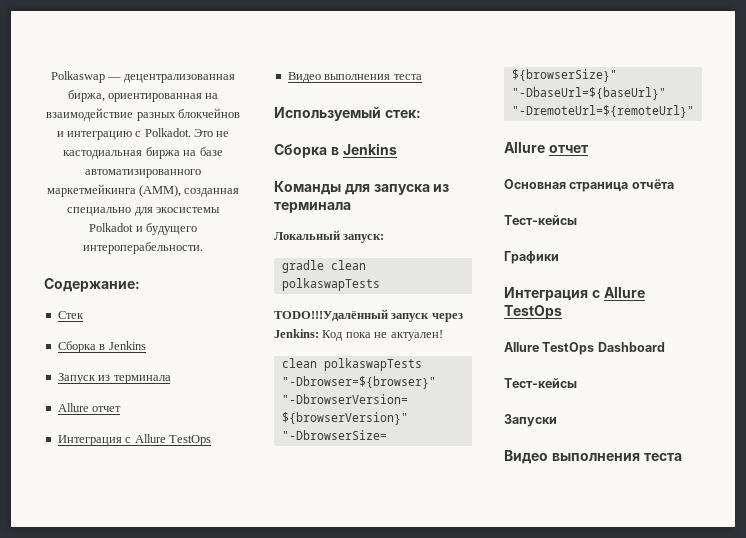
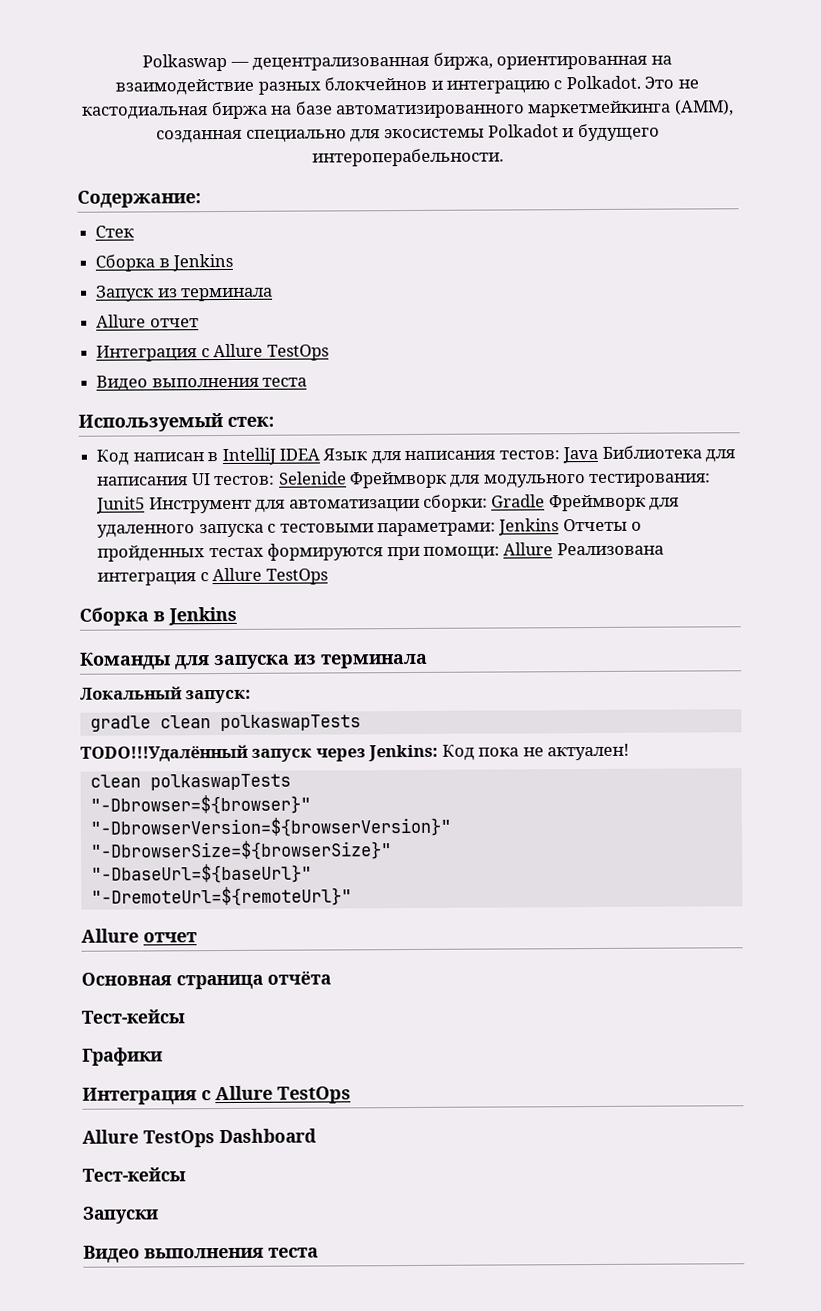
+ Код написан в IntelliJ IDEA Язык для написания тестов: Java Библиотека для написания UI тестов: Selenide Фреймворк для модульного тестирования: Junit5 Инструмент для автоматизации сборки: Gradle Фреймворк для удаленного запуска с тестовыми параметрами: Jenkins Отчеты о пройденных тестах формируются при помощи: Allure Реализована интеграция с Allure TestOps

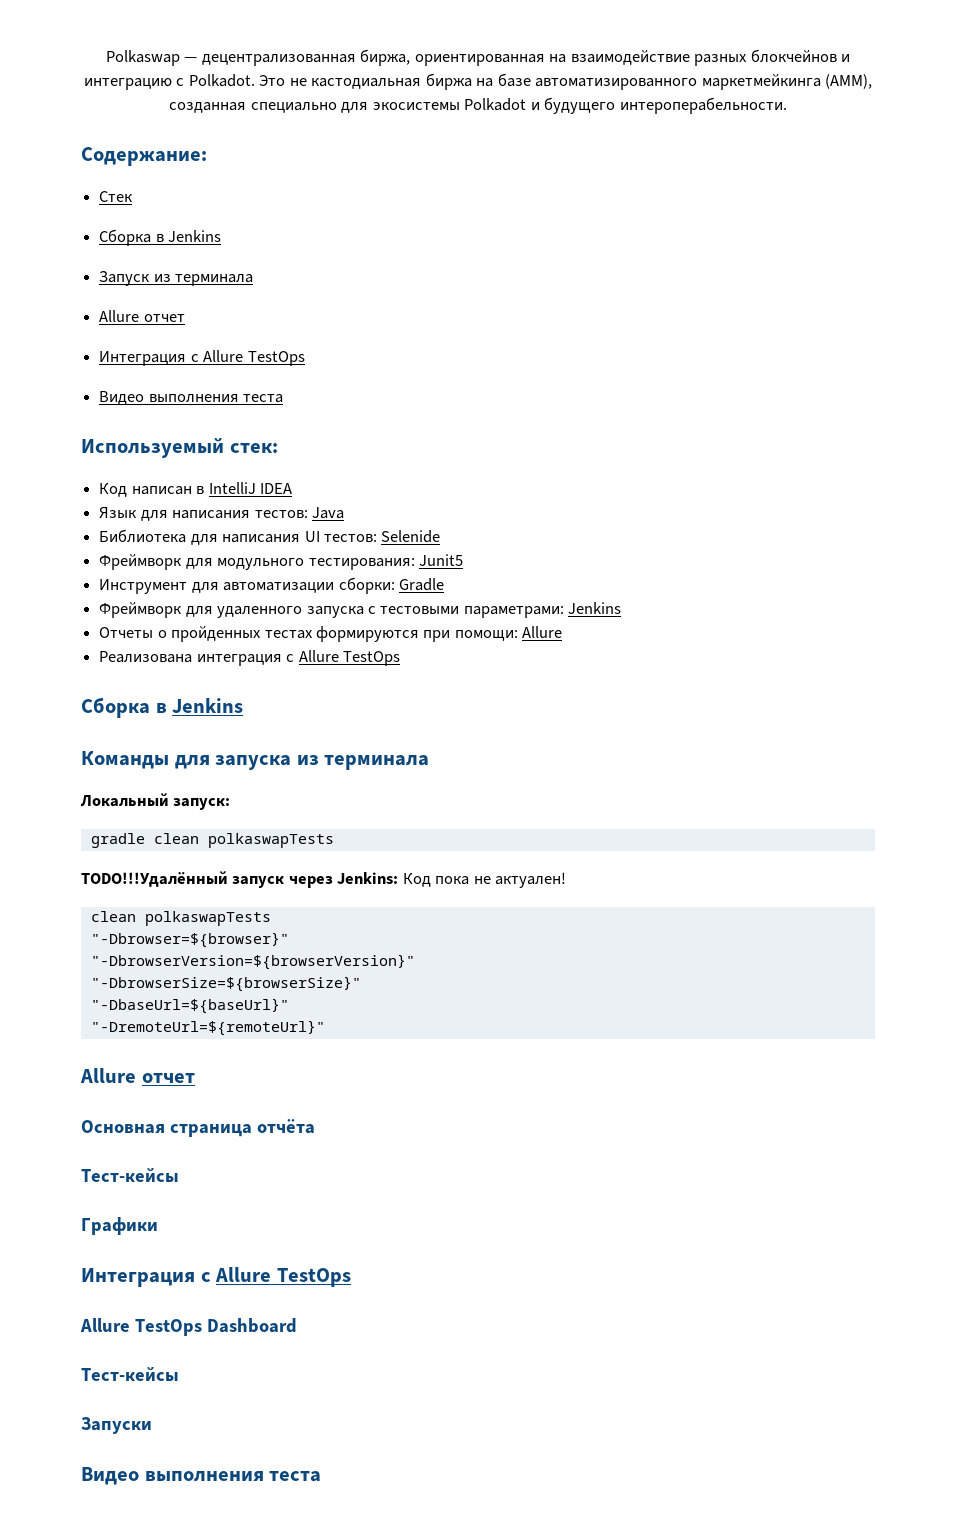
- Код написан в IntelliJ IDEA Язык для написания тестов: Java Библиотека для написания UI тестов: Selenide Фреймворк для модульного тестирования: Junit5 Инструмент для автоматизации сборки: Gradle Фреймворк для удаленного запуска с тестовыми параметрами: Jenkins Отчеты о пройденных тестах формируются при помощи: Allure Реализована интеграция с Allure TestOps
+ Код написан в IntelliJ IDEA
+ Язык для написания тестов: Java
+ Библиотека для написания UI тестов: Selenide
+ Фреймворк для модульного тестирования: Junit5
+ Инструмент для автоматизации сборки: Gradle
+ Фреймворк для удаленного запуска с тестовыми параметрами: Jenkins
+ Отчеты о пройденных тестах формируются при помощи: Allure
+ Реализована интеграция с Allure TestOps

